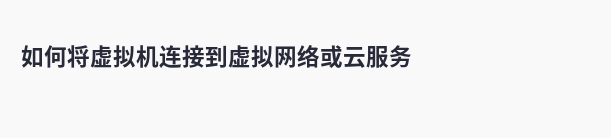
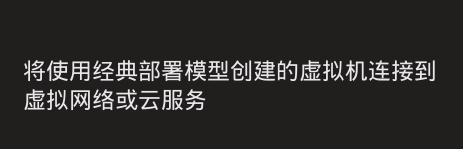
- 如何将虚拟机连接到虚拟网络或云服务
+ 将使用经典部署模型创建的虚拟机连接到虚拟网络或云服务

